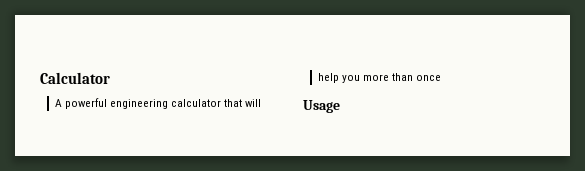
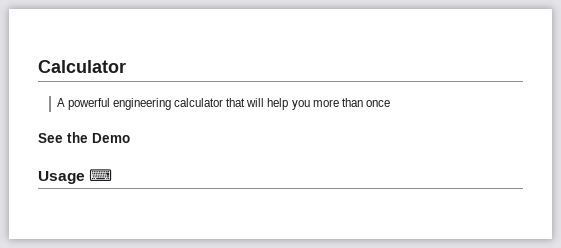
+ See the Demo
- Usage
+ Usage ⌨

